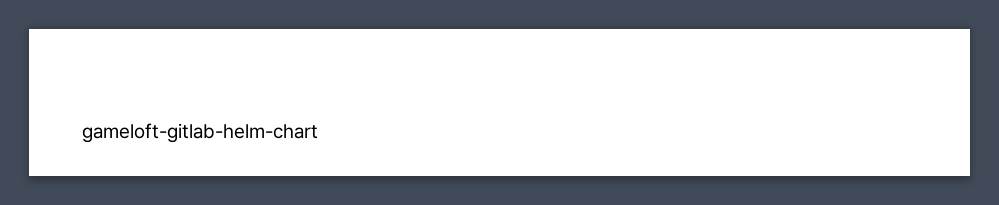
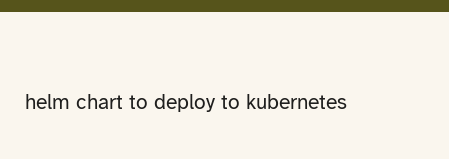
- gameloft-gitlab-helm-chart
+ helm chart to deploy to kubernetes

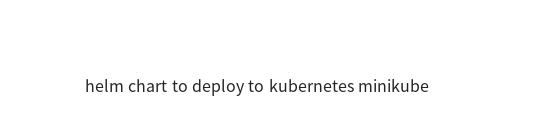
- helm chart to deploy to kubernetes
+ helm chart to deploy to kubernetes minikube

